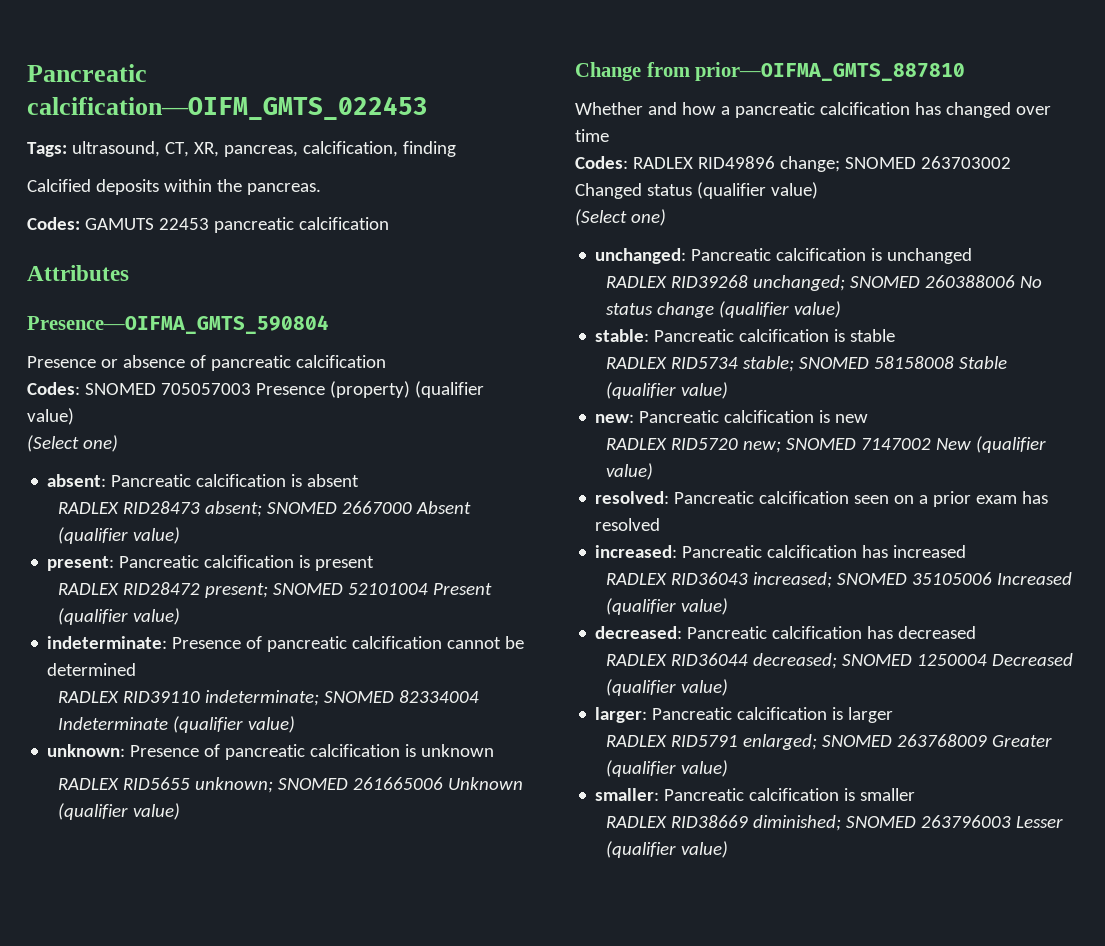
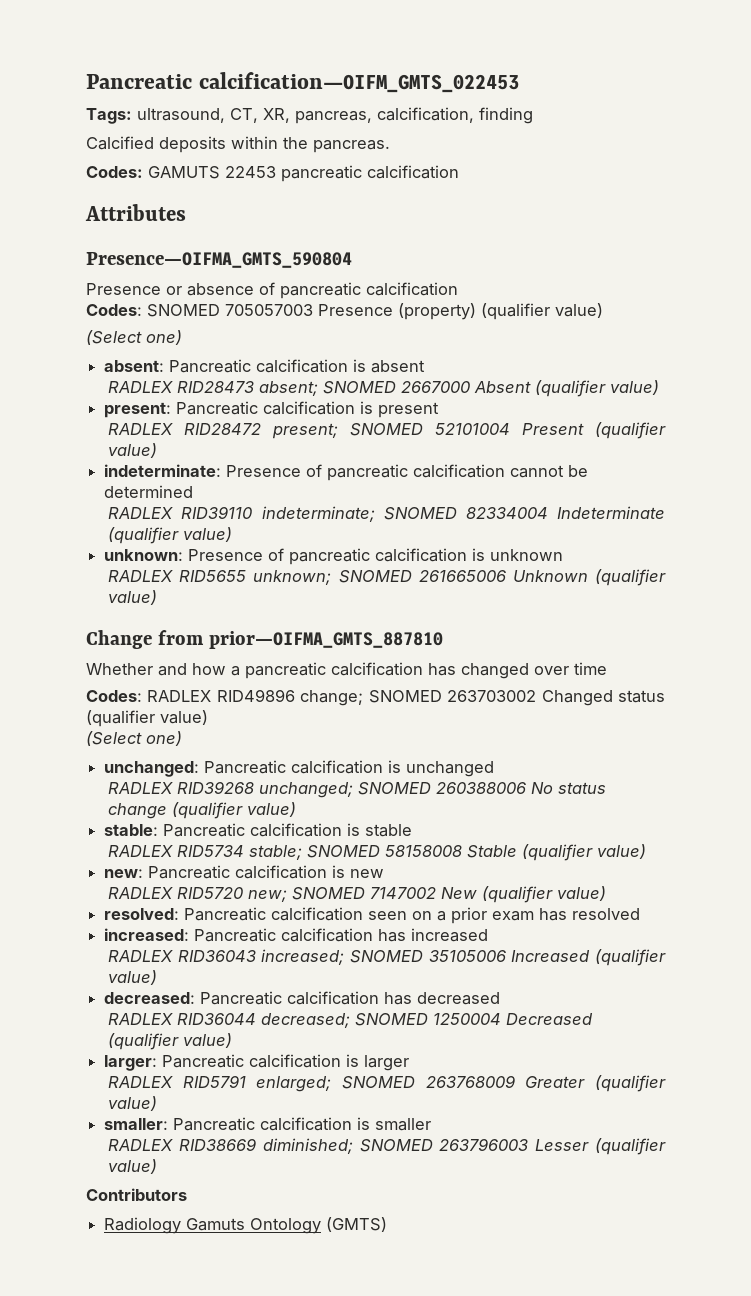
+ Contributors
+ Radiology Gamuts Ontology (GMTS)

